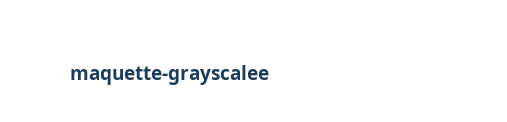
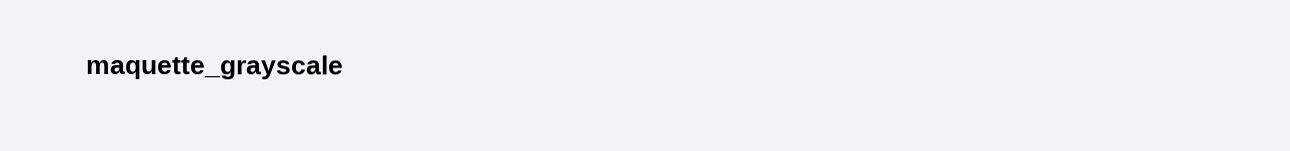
- maquette-grayscalee
+ maquette_grayscale

